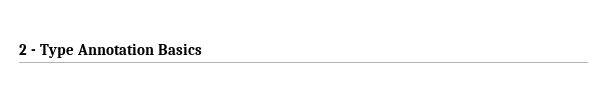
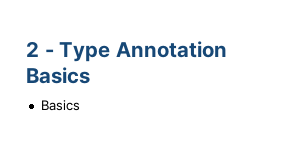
  2 - Type Annotation Basics
+ Basics

